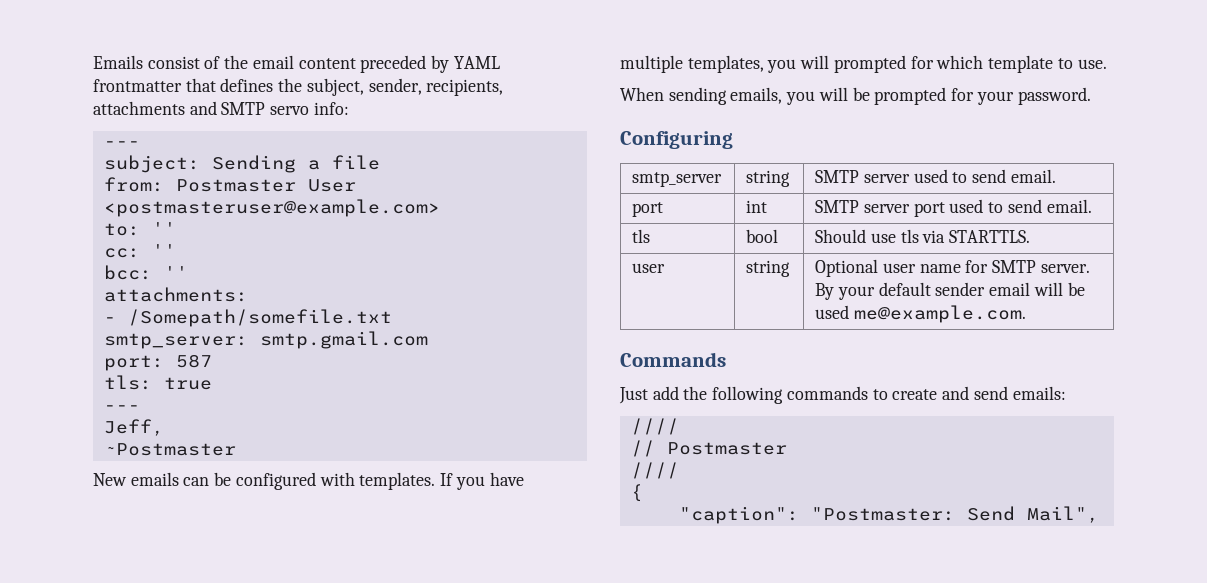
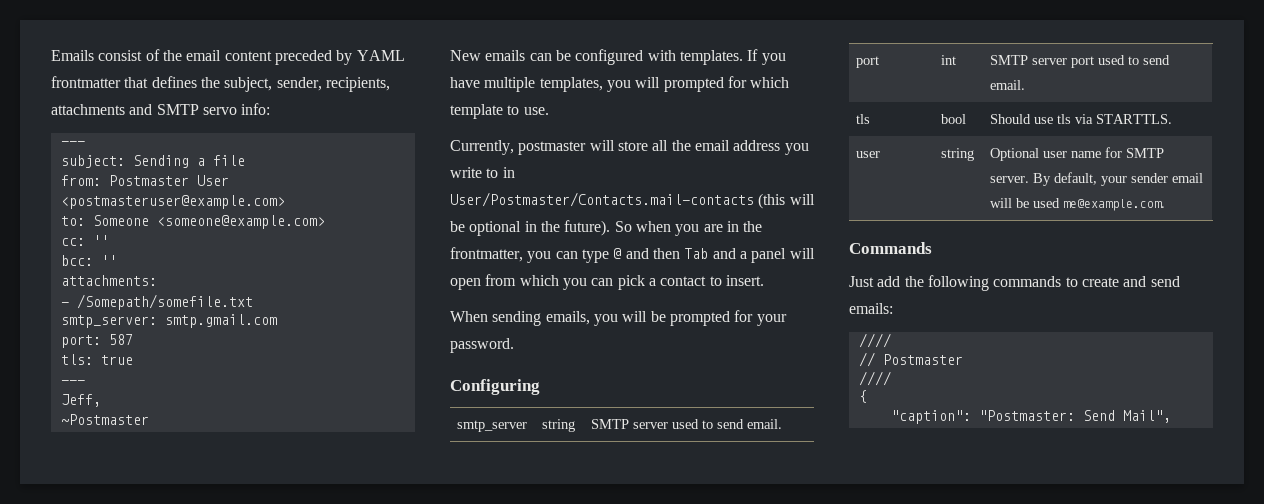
- to: ''
+ to: Someone <someone@example.com>
+ Currently, postmaster will store all the email address you write to in User/Postmaster/Contacts.mail-contacts (this will be optional in the future). So when you are in the frontmatter, you can type @ and then Tab and a panel will open from which you can pick a contact to insert.
- user | string | Optional user name for SMTP server. By your default sender email will be used me@example.com.
+ user | string | Optional user name for SMTP server. By default, your sender email will be used me@example.com.

